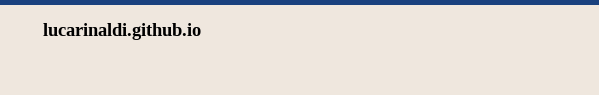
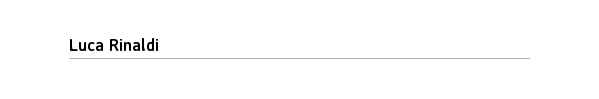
- lucarinaldi.github.io
+ Luca Rinaldi

